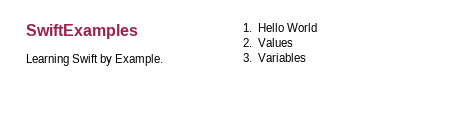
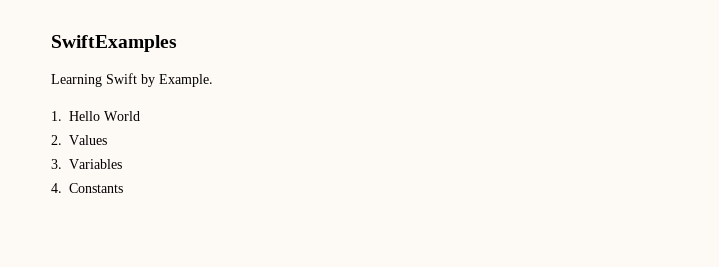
+ 4. Constants

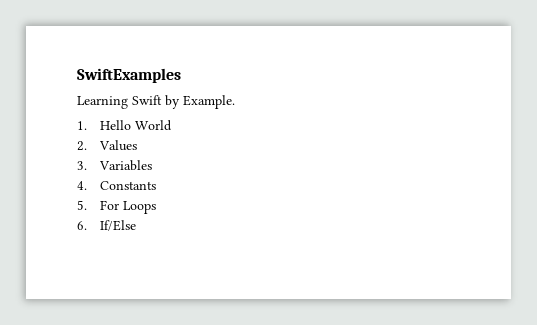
+ 5. For Loops
+ 6. If/Else

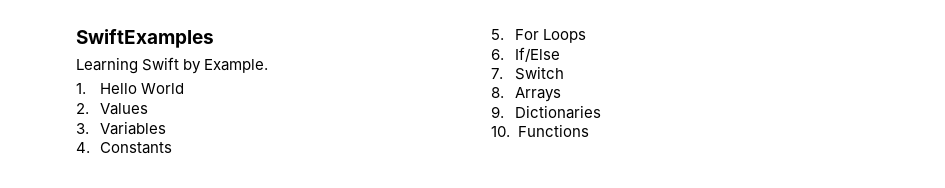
+ 7. Switch
+ 8. Arrays
+ 9. Dictionaries
+ 10. Functions

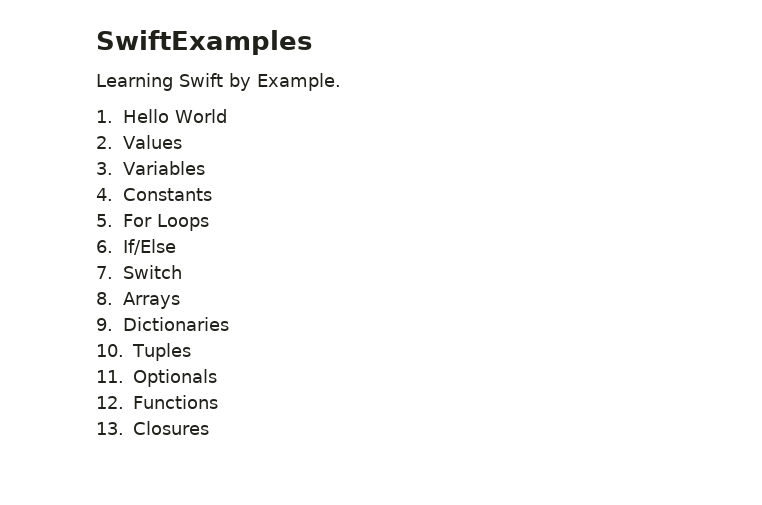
- 10. Functions
+ 10. Tuples
+ 11. Optionals
+ 12. Functions
+ 13. Closures

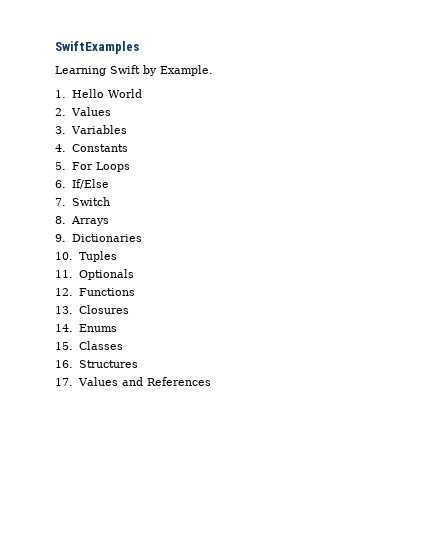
+ 14. Enums
+ 15. Classes
+ 16. Structures
+ 17. Values and References

